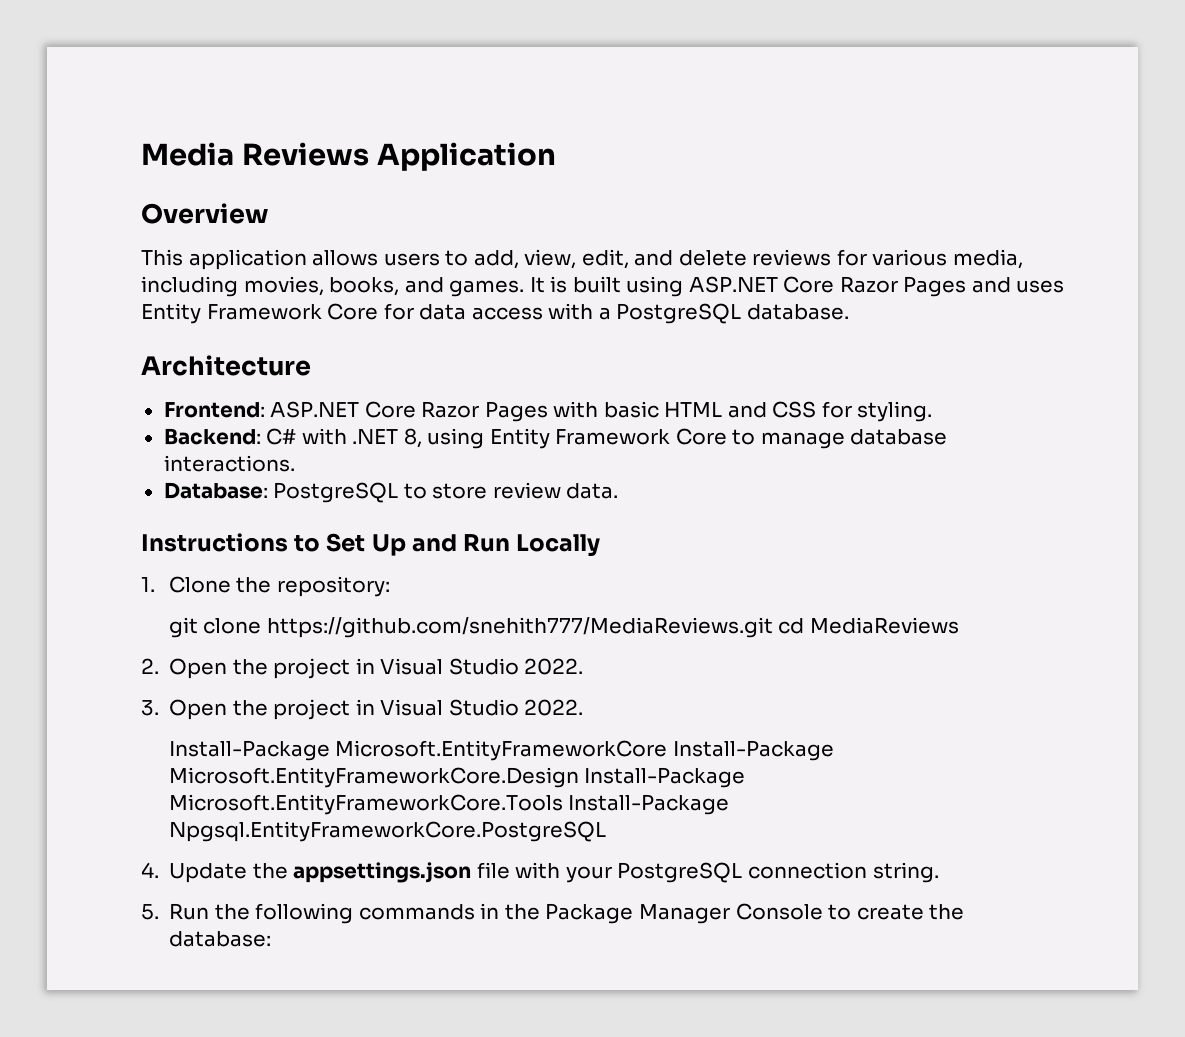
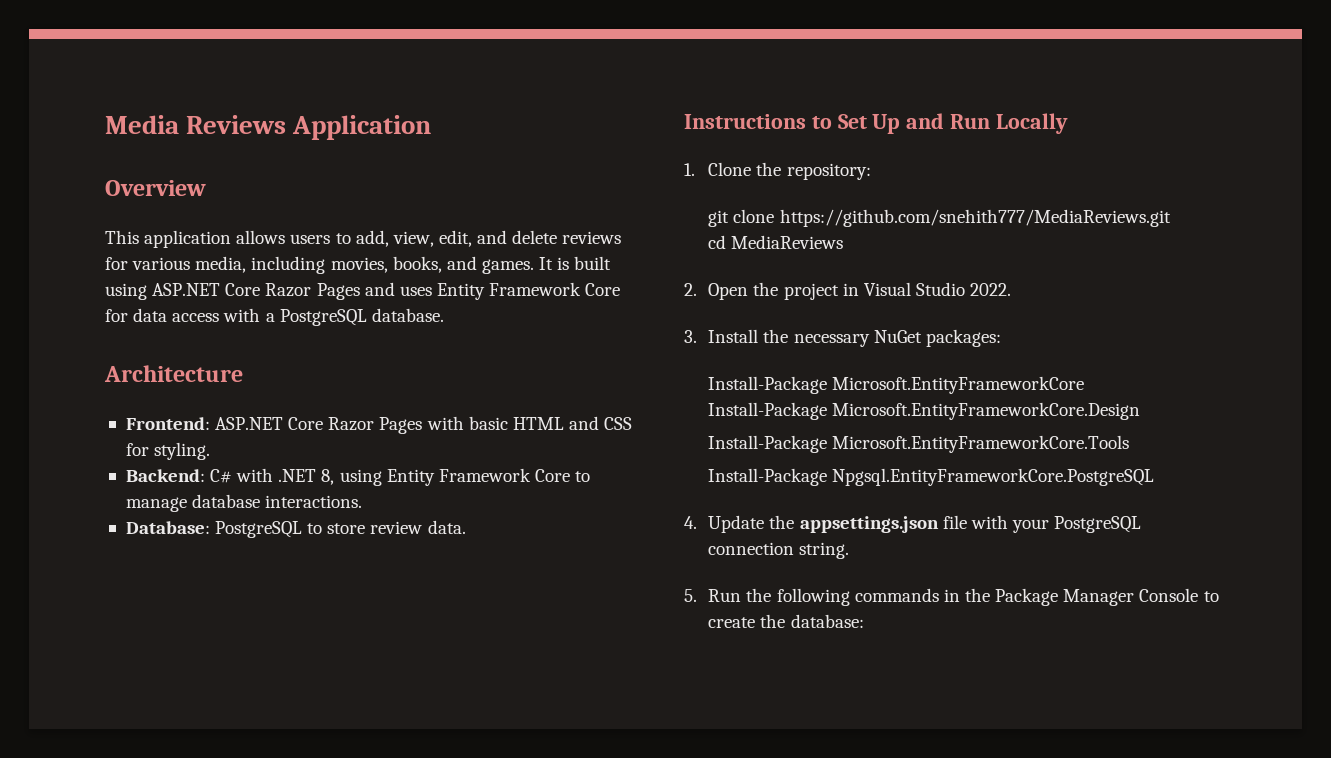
- git clone https://github.com/snehith777/MediaReviews.git cd MediaReviews
+ git clone https://github.com/snehith777/MediaReviews.git
+ cd MediaReviews
- 3. Open the project in Visual Studio 2022.
+ 3. Install the necessary NuGet packages:
- Install-Package Microsoft.EntityFrameworkCore Install-Package Microsoft.EntityFrameworkCore.Design Install-Package Microsoft.EntityFrameworkCore.Tools Install-Package Npgsql.EntityFrameworkCore.PostgreSQL
+ Install-Package Microsoft.EntityFrameworkCore
+ Install-Package Microsoft.EntityFrameworkCore.Design
+ Install-Package Microsoft.EntityFrameworkCore.Tools
+ Install-Package Npgsql.EntityFrameworkCore.PostgreSQL

